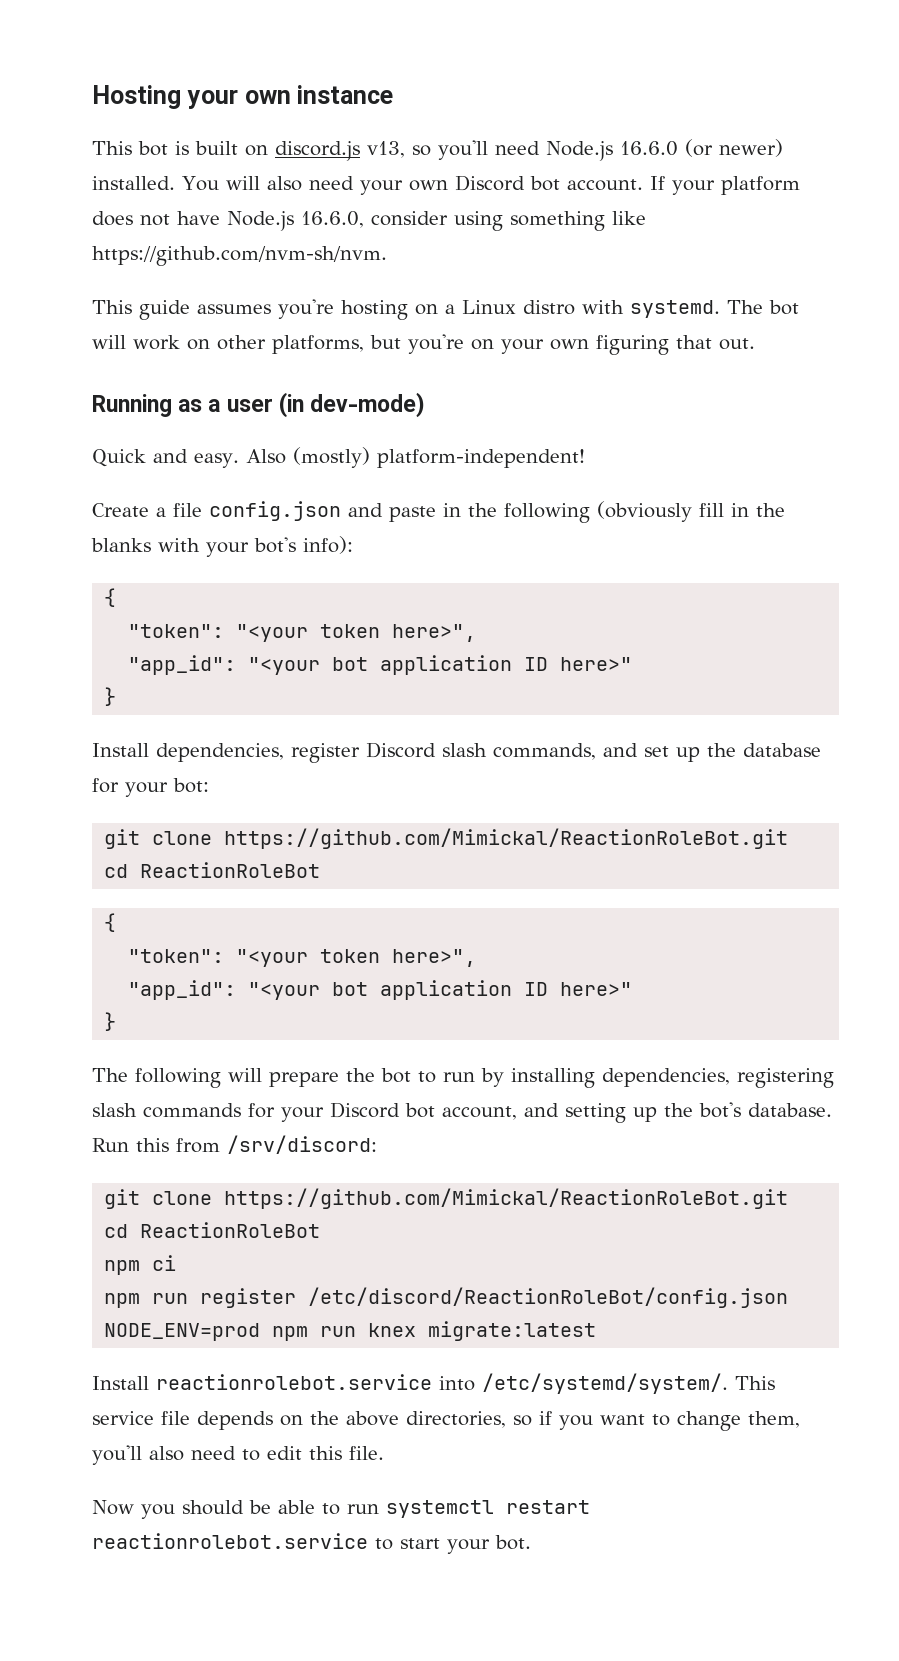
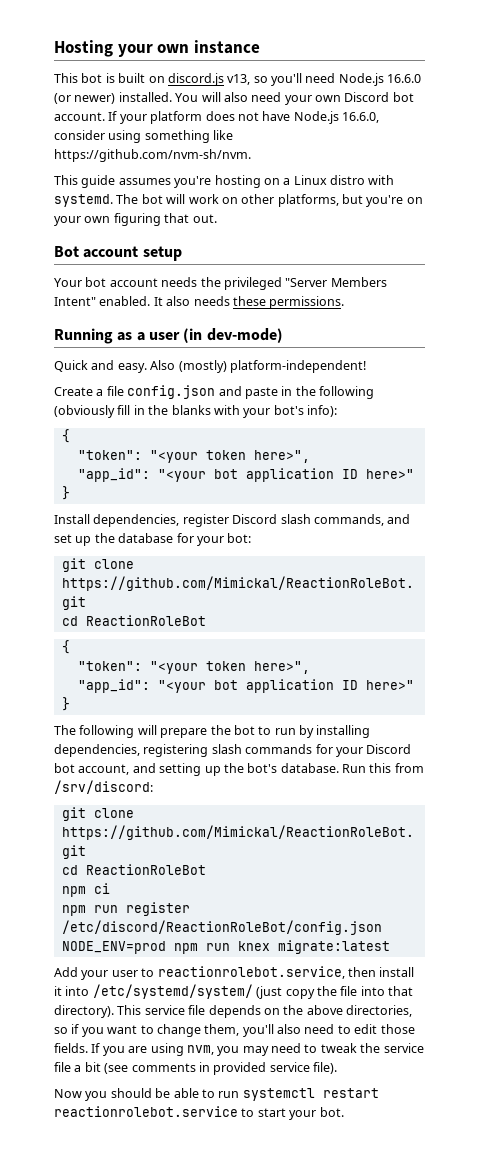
+ Bot account setup
+ Your bot account needs the privileged "Server Members Intent" enabled. It also needs these permissions.
- Install reactionrolebot.service into /etc/systemd/system/.
+ Add your user to reactionrolebot.service, then install it into /etc/systemd/system/ (just copy the file into that directory).
- This service file depends on the above directories, so if you want to change them, you'll also need to edit this file.
+ This service file depends on the above directories, so if you want to change them, you'll also need to edit those fields. If you are using nvm, you may need to tweak the service file a bit (see comments in provided service file).

